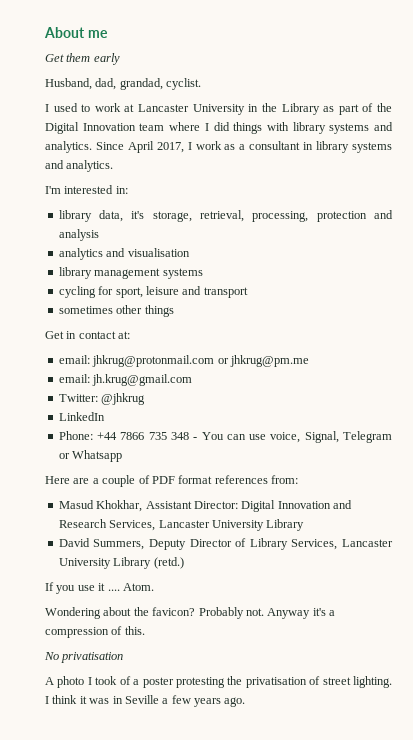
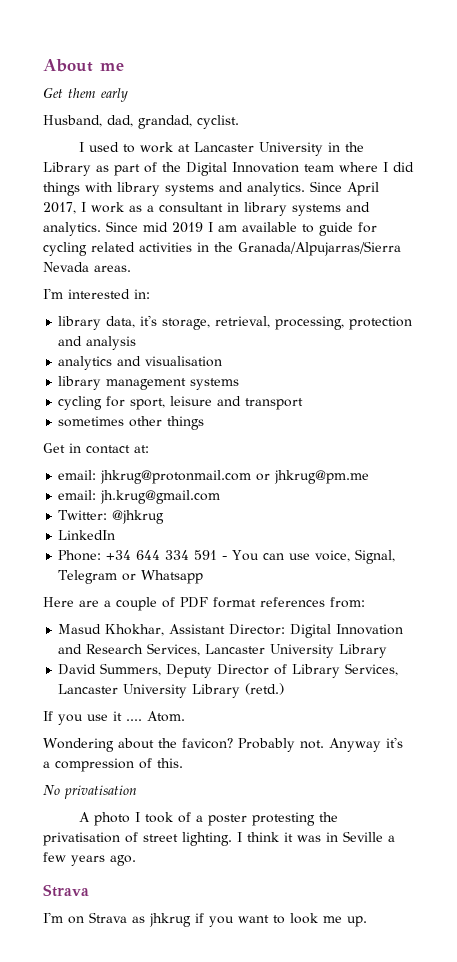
+ Since mid 2019 I am available to guide for cycling related activities in the Granada/Alpujarras/Sierra Nevada areas.
- Phone: +44 7866 735 348 - You can use voice, Signal, Telegram or Whatsapp
+ Phone: +34 644 334 591 - You can use voice, Signal, Telegram or Whatsapp
  I think it was in Seville a few years ago.
+ Strava
+ I'm on Strava as jhkrug if you want to look me up.

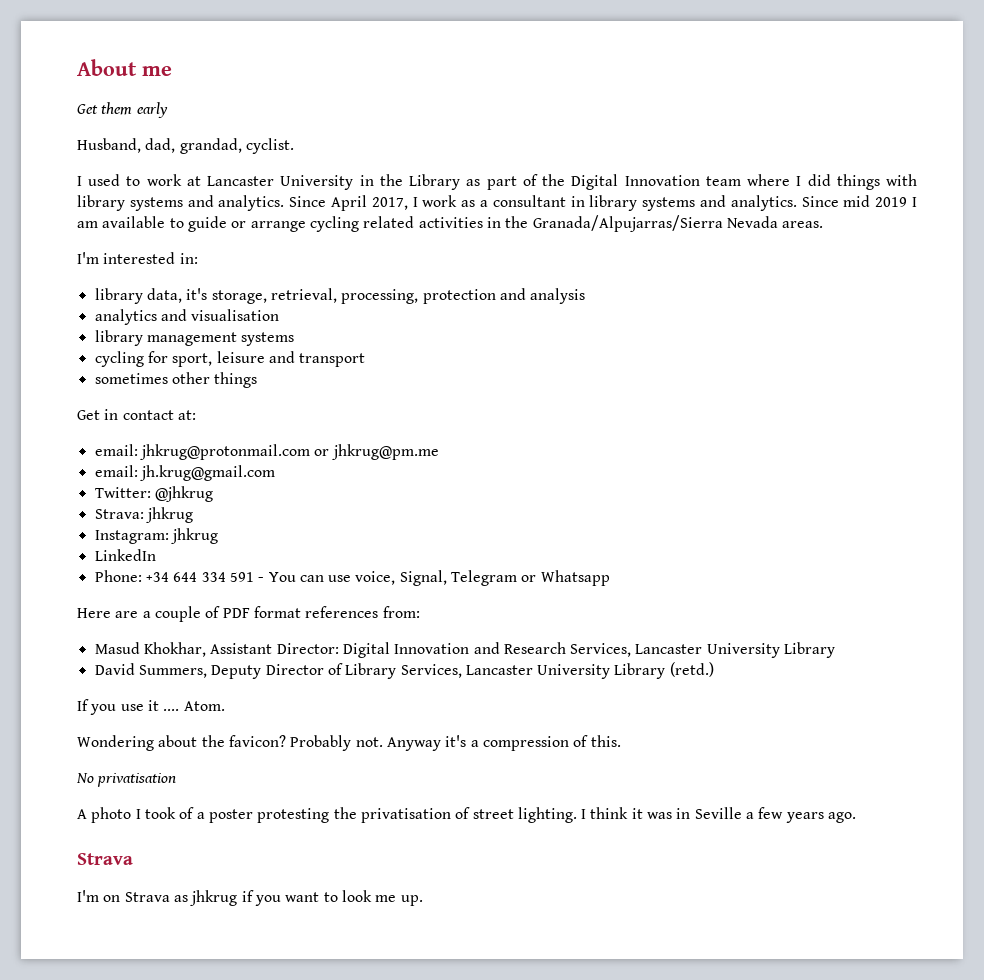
- Since mid 2019 I am available to guide for cycling related activities in the Granada/Alpujarras/Sierra Nevada areas.
+ Since mid 2019 I am available to guide or arrange cycling related activities in the Granada/Alpujarras/Sierra Nevada areas.
+ Strava: jhkrug
+ Instagram: jhkrug

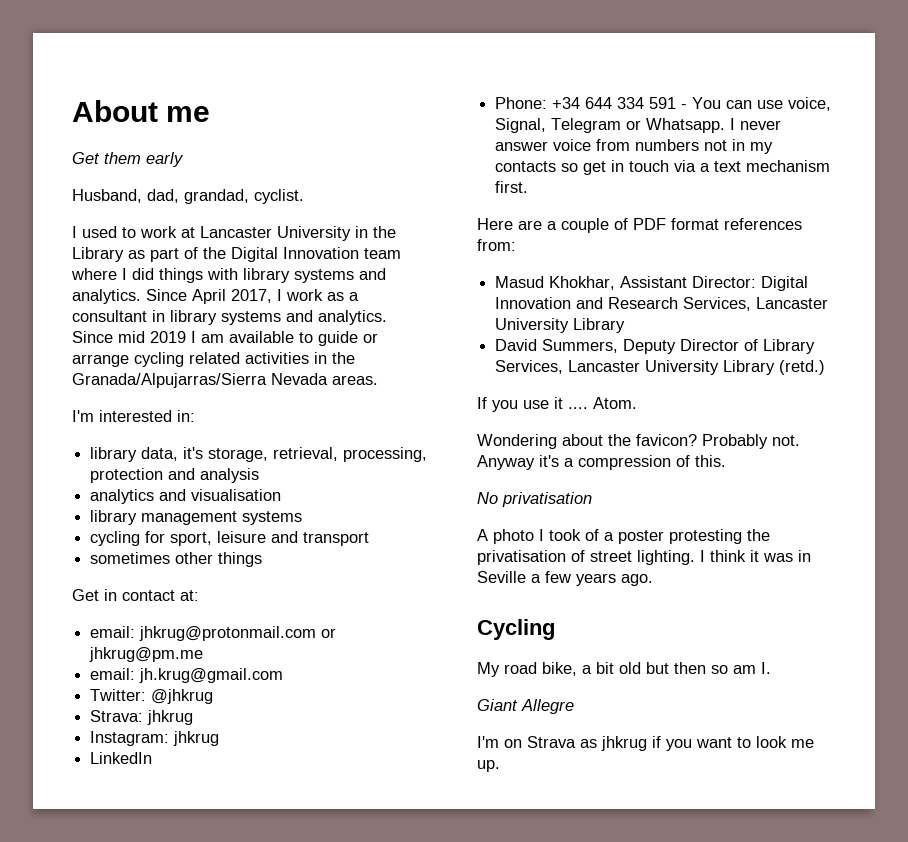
- Phone: +34 644 334 591 - You can use voice, Signal, Telegram or Whatsapp
+ Phone: +34 644 334 591 - You can use voice, Signal, Telegram or Whatsapp. I never answer voice from numbers not in my contacts so get in touch via a text mechanism first.
  I think it was in Seville a few years ago.
- Strava
+ Cycling
+ My road bike, a bit old but then so am I.
+ Giant Allegre

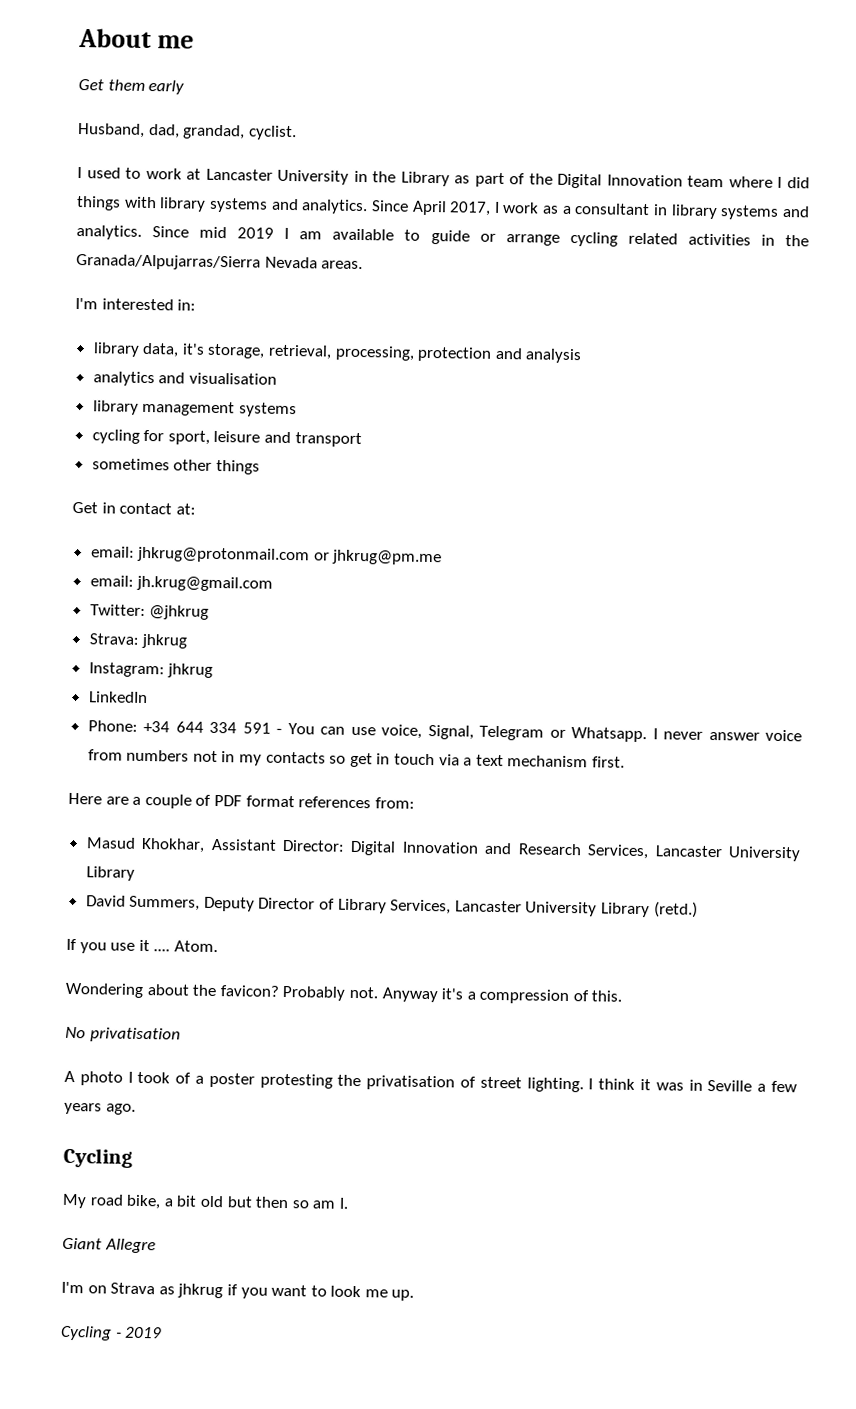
+ Cycling - 2019

